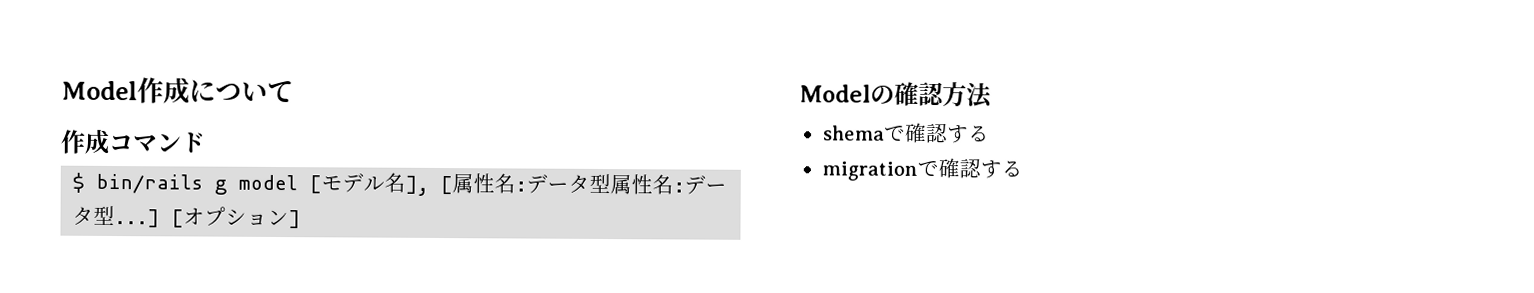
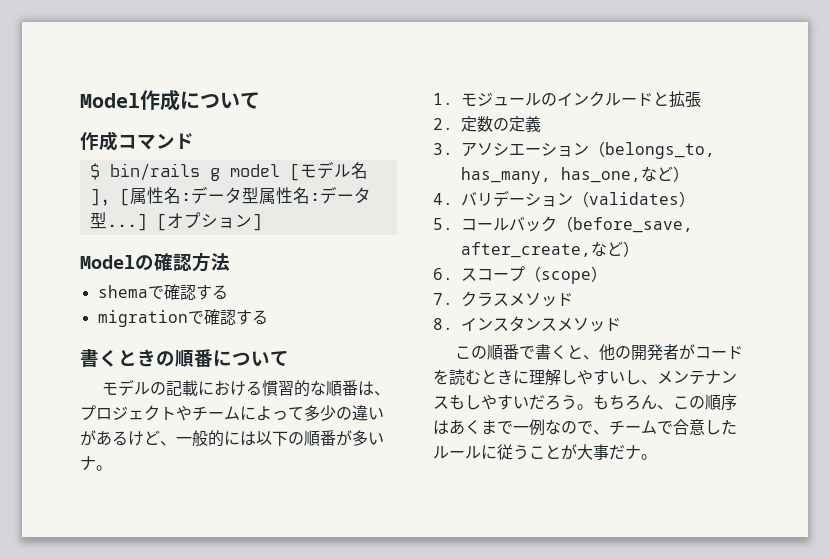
+ 書くときの順番について
+ モデルの記載における慣習的な順番は、プロジェクトやチームによって多少の違いがあるけど、一般的には以下の順番が多いナ。
+ 1.モジュールのインクルードと拡張
+ 2.定数の定義
+ 3.アソシエーション（belongs_to, has_many, has_one,など）
+ 4.バリデーション（validates）
+ 5.コールバック（before_save, after_create,など）
+ 6.スコープ（scope）
+ 7.クラスメソッド
+ 8.インスタンスメソッド
+ この順番で書くと、他の開発者がコードを読むときに理解しやすいし、メンテナンスもしやすいだろう。もちろん、この順序はあくまで一例なので、チームで合意したルールに従うことが大事だナ。

